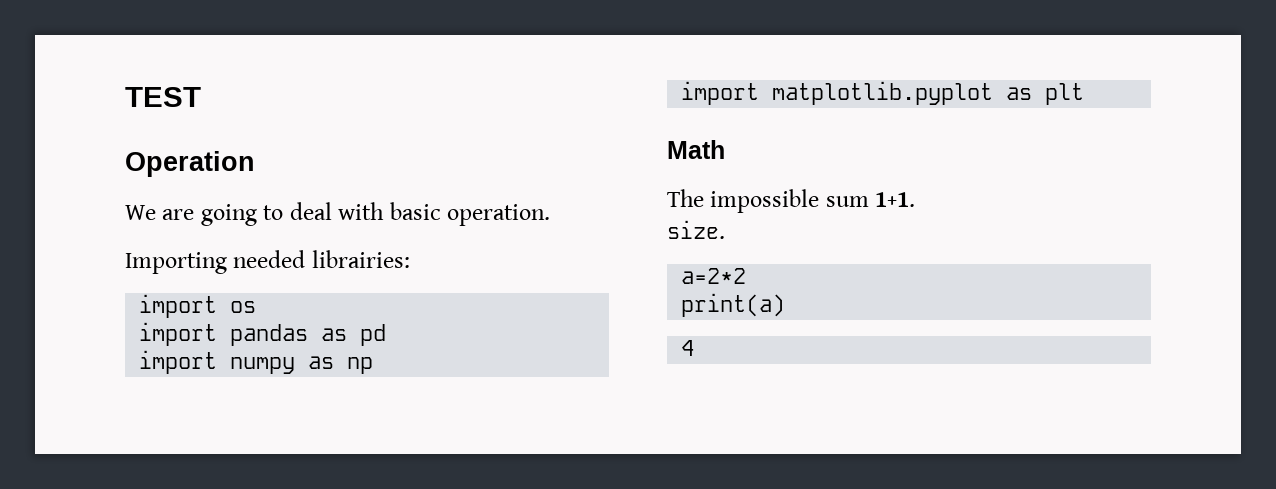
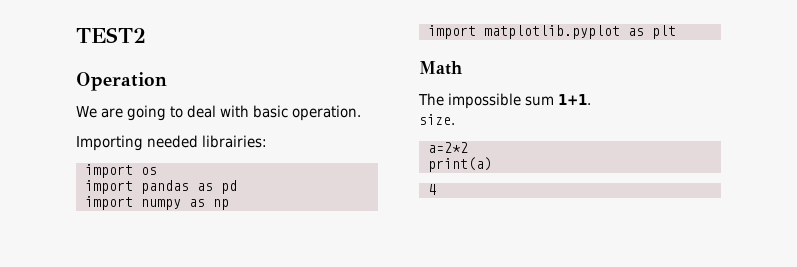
- TEST
+ TEST2

